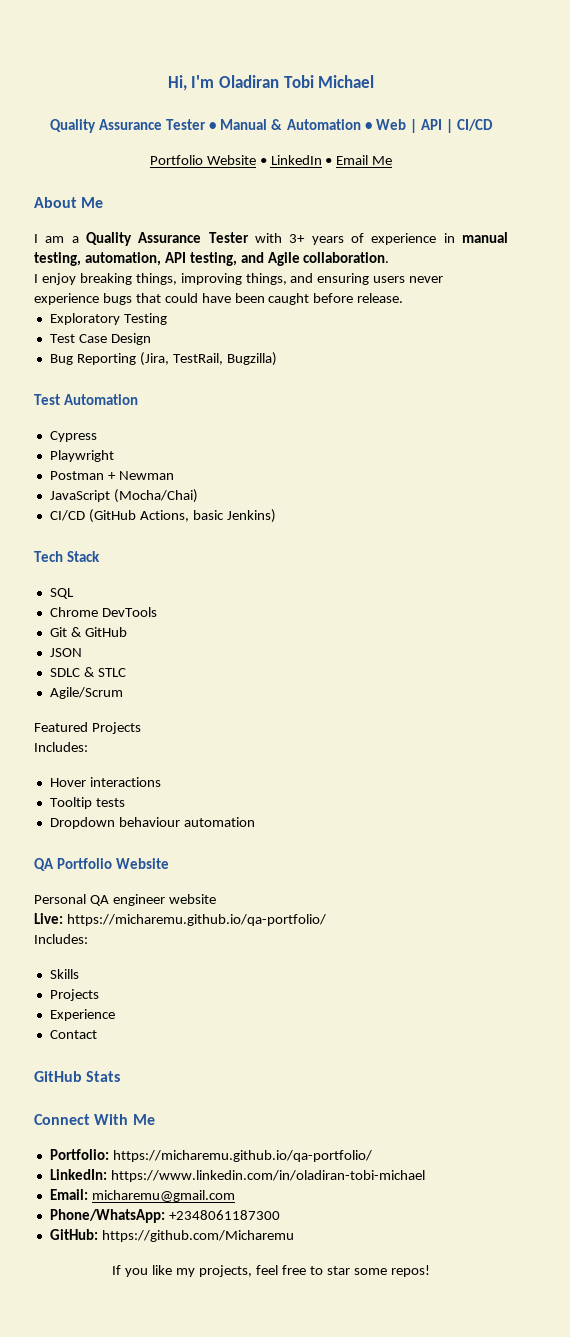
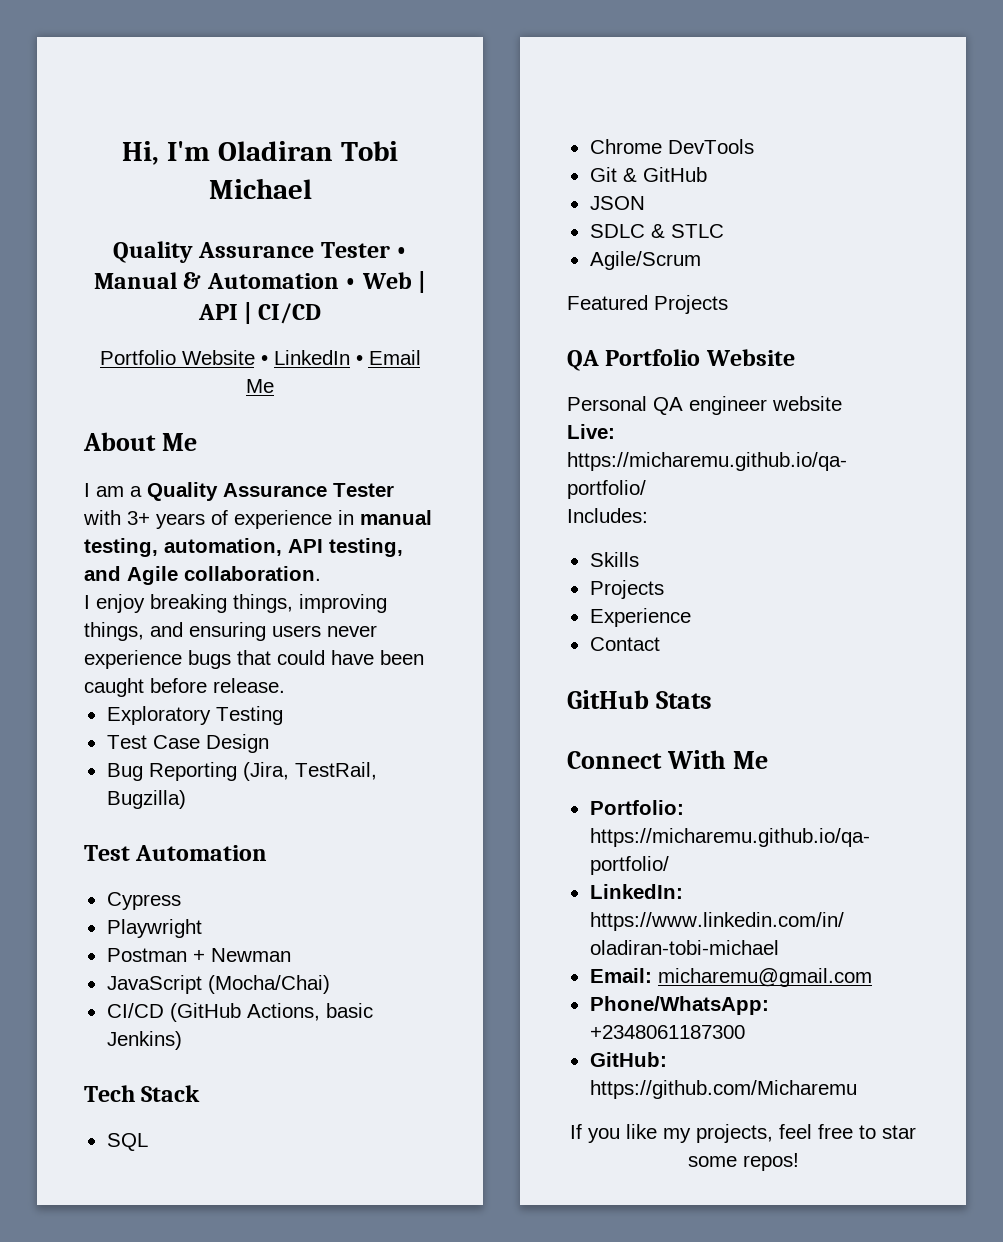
  Featured Projects
- Includes:
- Hover interactions
- Tooltip tests
- Dropdown behaviour automation

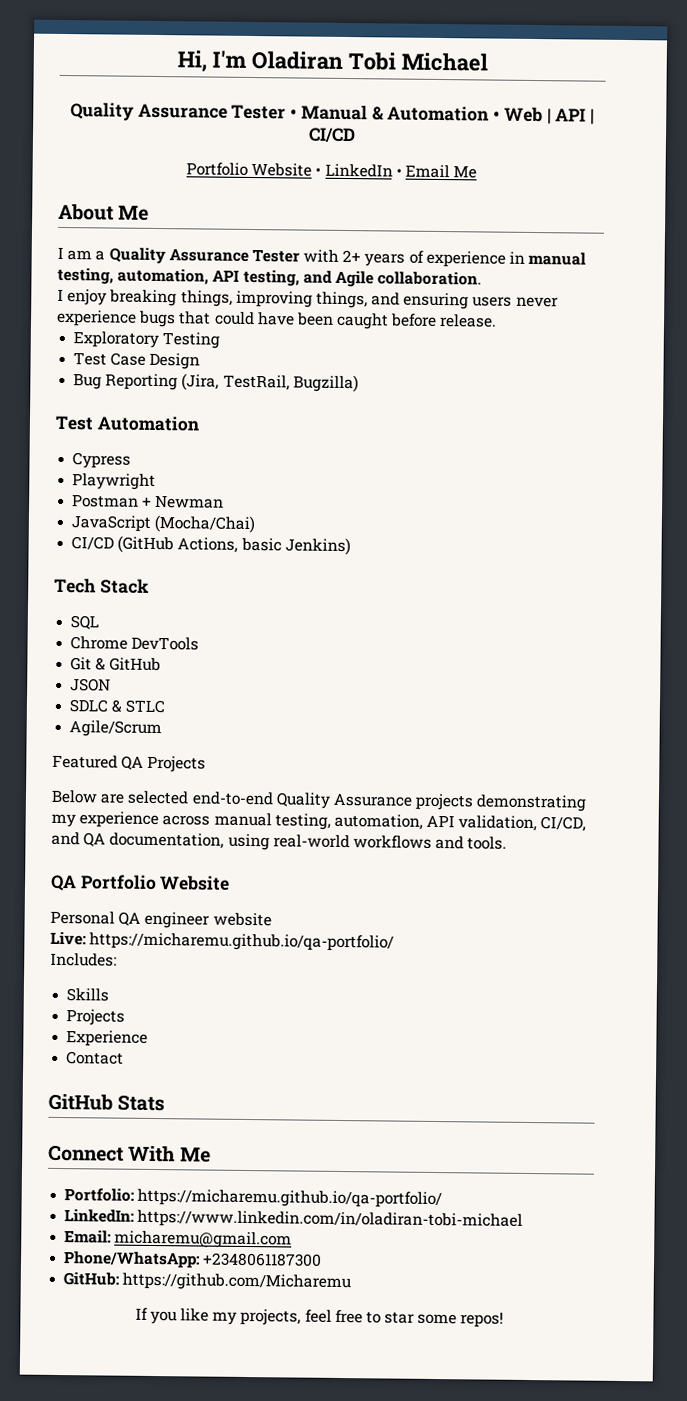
- I am a Quality Assurance Tester with 3+ years of experience in manual testing, automation, API testing, and Agile collaboration.
+ I am a Quality Assurance Tester with 2+ years of experience in manual testing, automation, API testing, and Agile collaboration.
- Featured Projects
+ Featured QA Projects
+ Below are selected end-to-end Quality Assurance projects demonstrating my experience across manual testing, automation, API validation, CI/CD, and QA documentation, using real-world workflows and tools.

